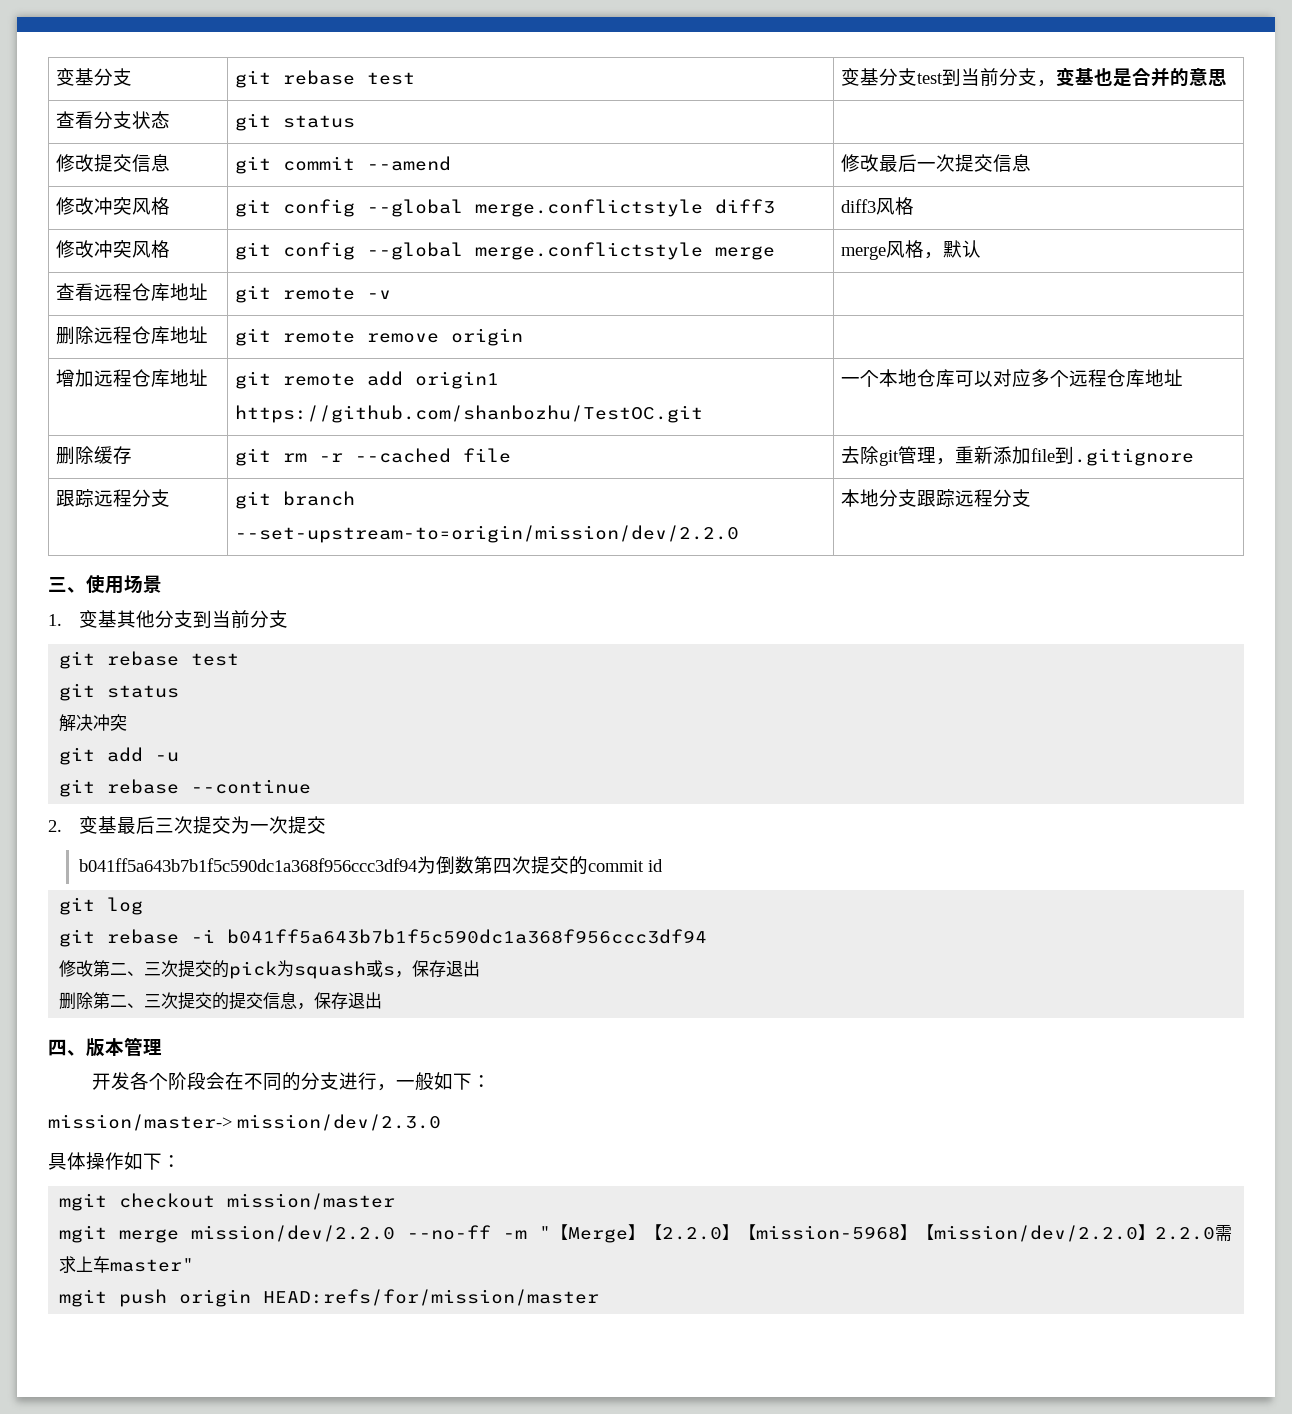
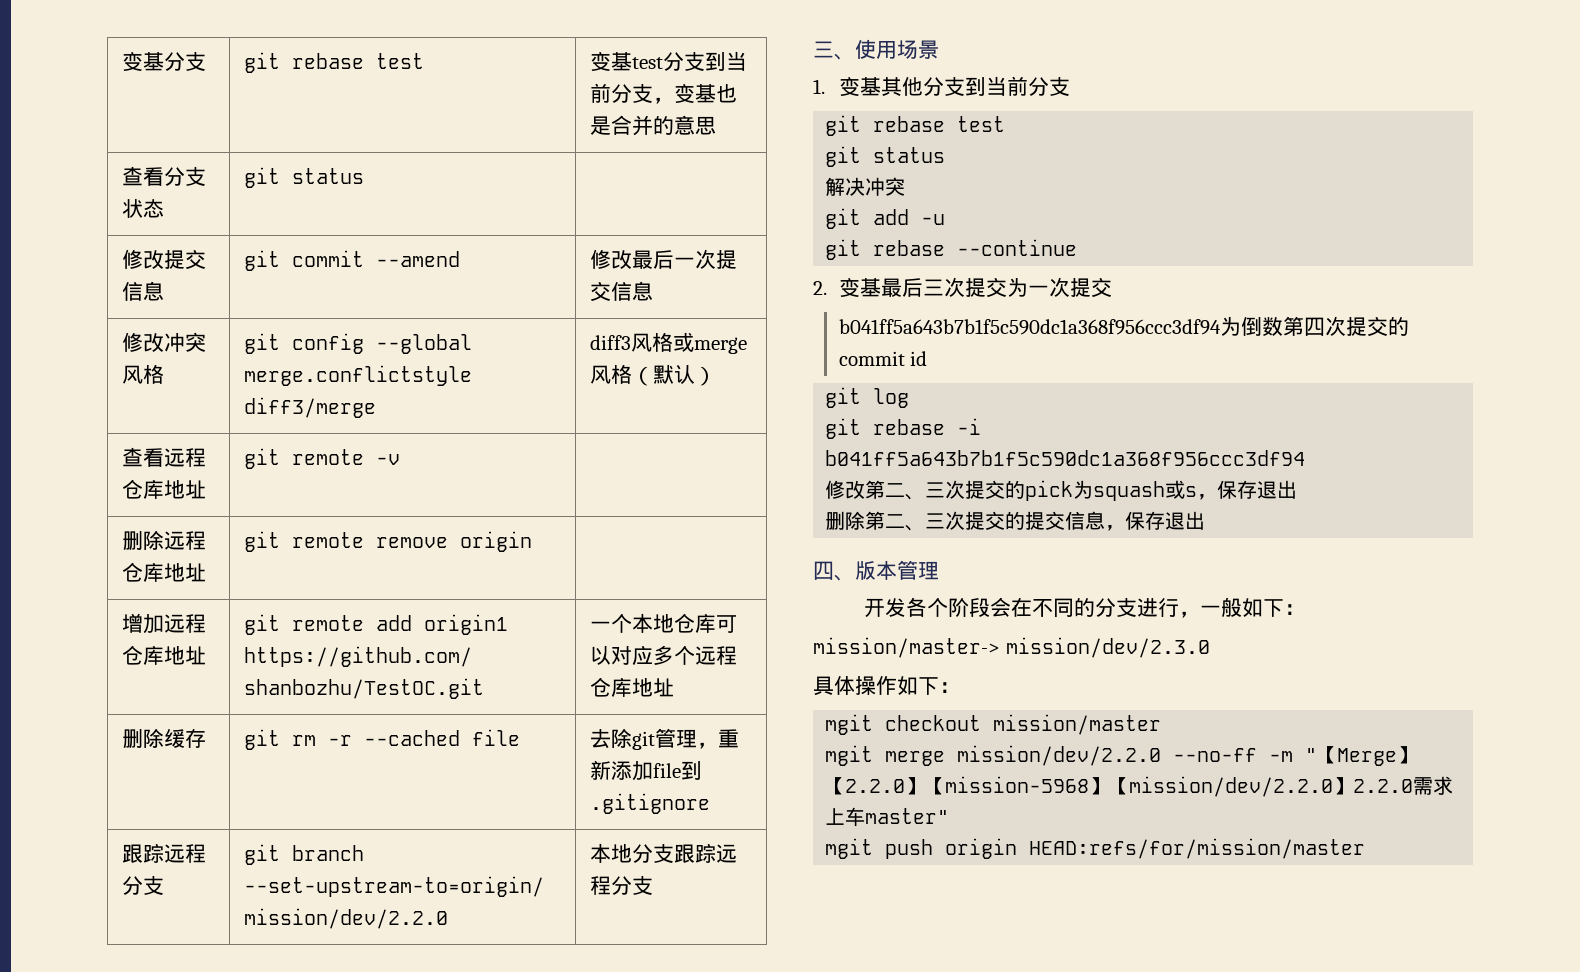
- 变基分支 | git rebase test | 变基分支test到当前分支，变基也是合并的意思
+ 变基分支 | git rebase test | 变基test分支到当前分支，变基也是合并的意思
- 修改冲突风格 | git config --global merge.conflictstyle diff3 | diff3风格
- 修改冲突风格 | git config --global merge.conflictstyle merge | merge风格，默认
+ 修改冲突风格 | git config --global merge.conflictstyle diff3/merge | diff3风格或merge风格（默认）

